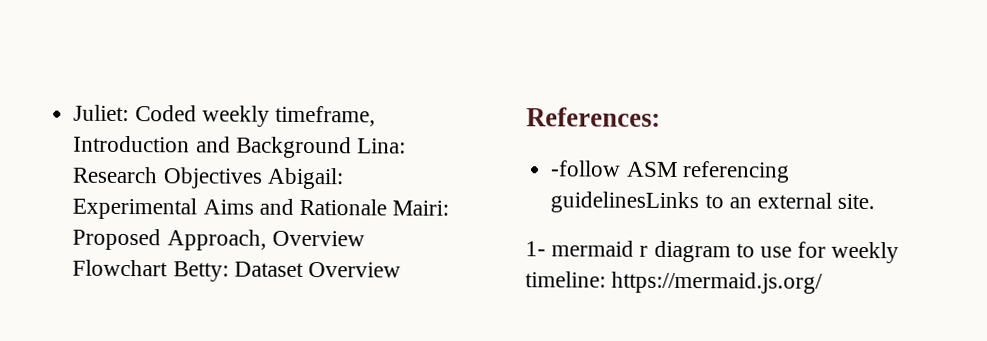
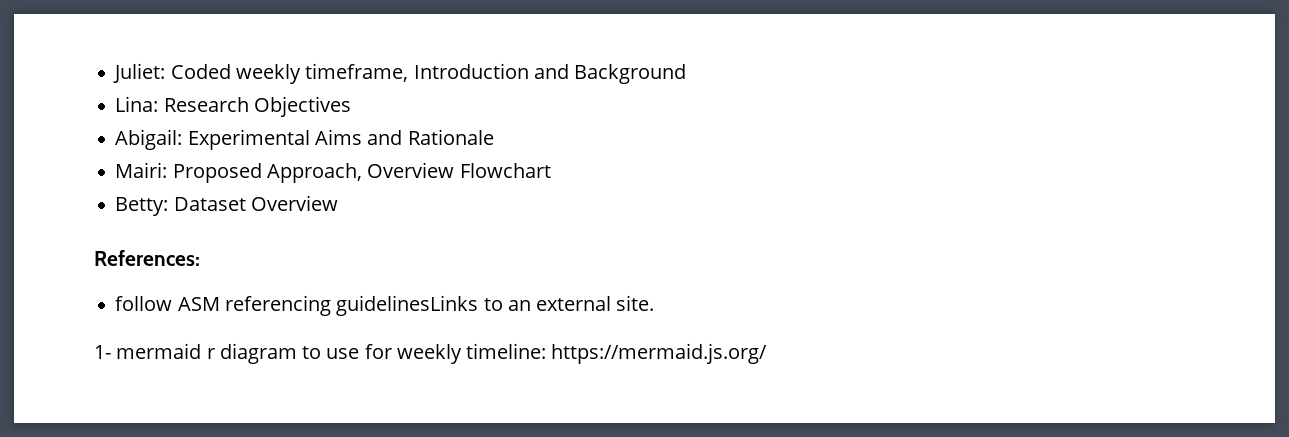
- Juliet: Coded weekly timeframe, Introduction and Background Lina: Research Objectives Abigail: Experimental Aims and Rationale Mairi: Proposed Approach, Overview Flowchart Betty: Dataset Overview
+ Juliet: Coded weekly timeframe, Introduction and Background
+ Lina: Research Objectives
+ Abigail: Experimental Aims and Rationale
+ Mairi: Proposed Approach, Overview Flowchart
+ Betty: Dataset Overview
- -follow ASM referencing guidelinesLinks to an external site.
+ follow ASM referencing guidelinesLinks to an external site.

